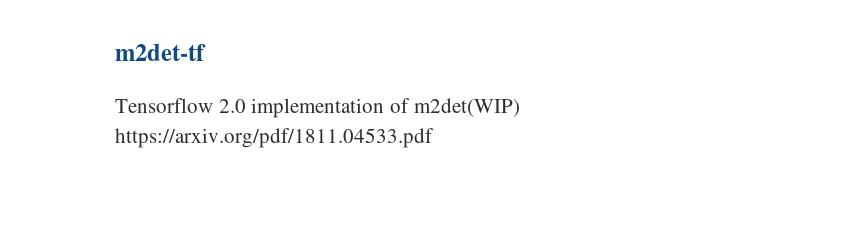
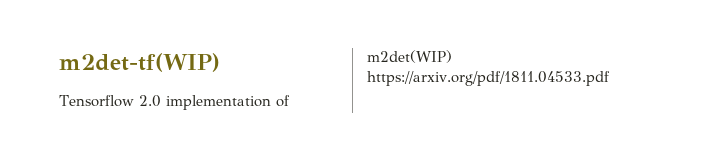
- m2det-tf
+ m2det-tf(WIP)

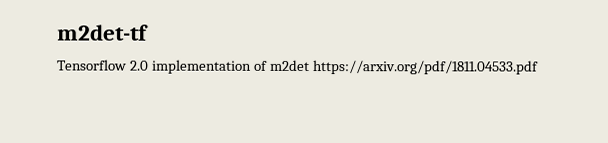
- m2det-tf(WIP)
+ m2det-tf
- Tensorflow 2.0 implementation of m2det(WIP) https://arxiv.org/pdf/1811.04533.pdf
+ Tensorflow 2.0 implementation of m2det https://arxiv.org/pdf/1811.04533.pdf

